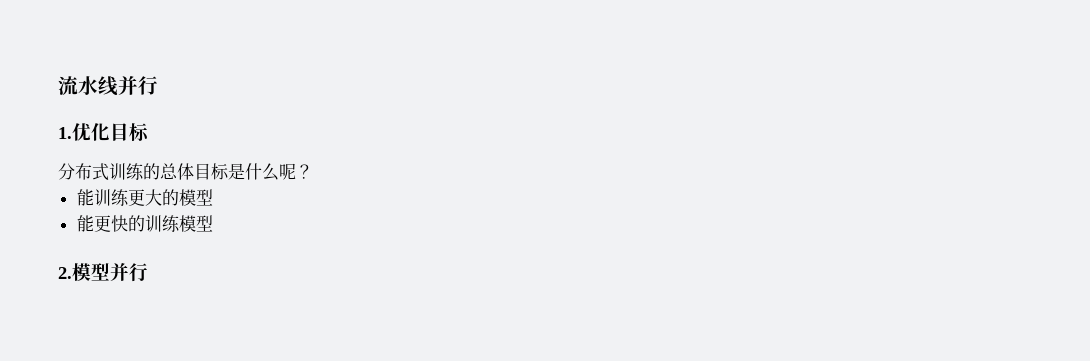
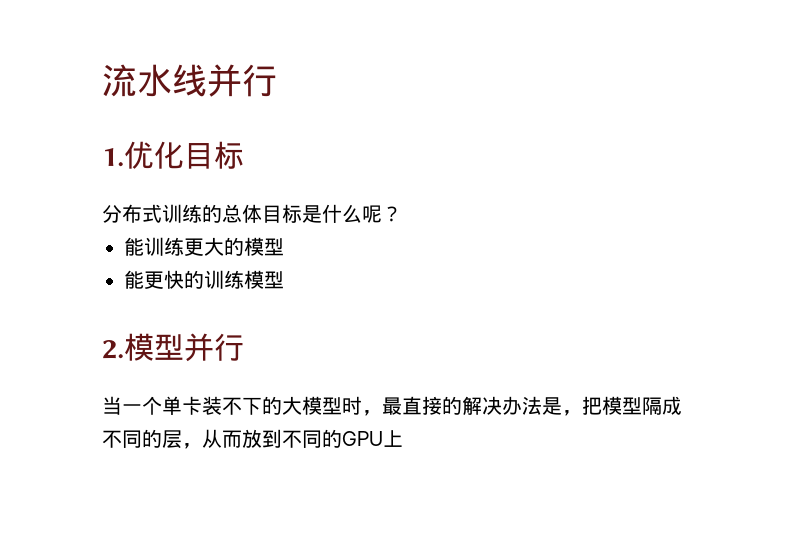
+ 当一个单卡装不下的大模型时，最直接的解决办法是，把模型隔成不同的层，从而放到不同的GPU上

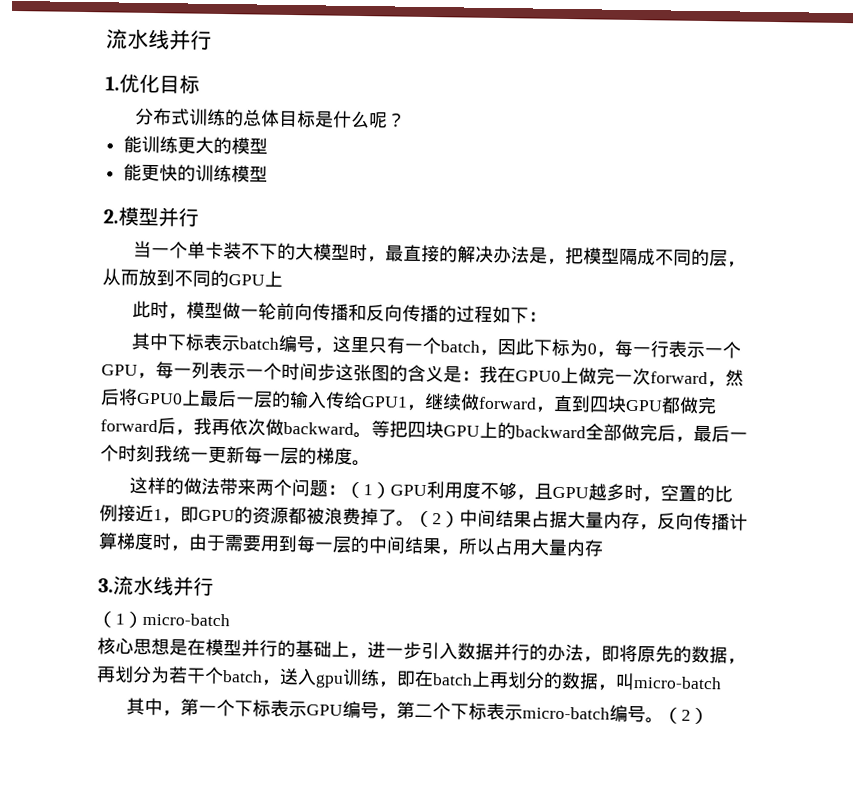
+ 此时，模型做一轮前向传播和反向传播的过程如下：
+ 其中下标表示batch编号，这里只有一个batch，因此下标为0，每一行表示一个GPU，每一列表示一个时间步这张图的含义是：我在GPU0上做完一次forward，然后将GPU0上最后一层的输入传给GPU1，继续做forward，直到四块GPU都做完forward后，我再依次做backward。等把四块GPU上的backward全部做完后，最后一个时刻我统一更新每一层的梯度。
+ 这样的做法带来两个问题：（1）GPU利用度不够，且GPU越多时，空置的比例接近1，即GPU的资源都被浪费掉了。（2）中间结果占据大量内存，反向传播计算梯度时，由于需要用到每一层的中间结果，所以占用大量内存
+ 3.流水线并行
+ （1）micro-batch
+ 核心思想是在模型并行的基础上，进一步引入数据并行的办法，即将原先的数据，再划分为若干个batch，送入gpu训练，即在batch上再划分的数据，叫micro-batch
+ 其中，第一个下标表示GPU编号，第二个下标表示micro-batch编号。（2）

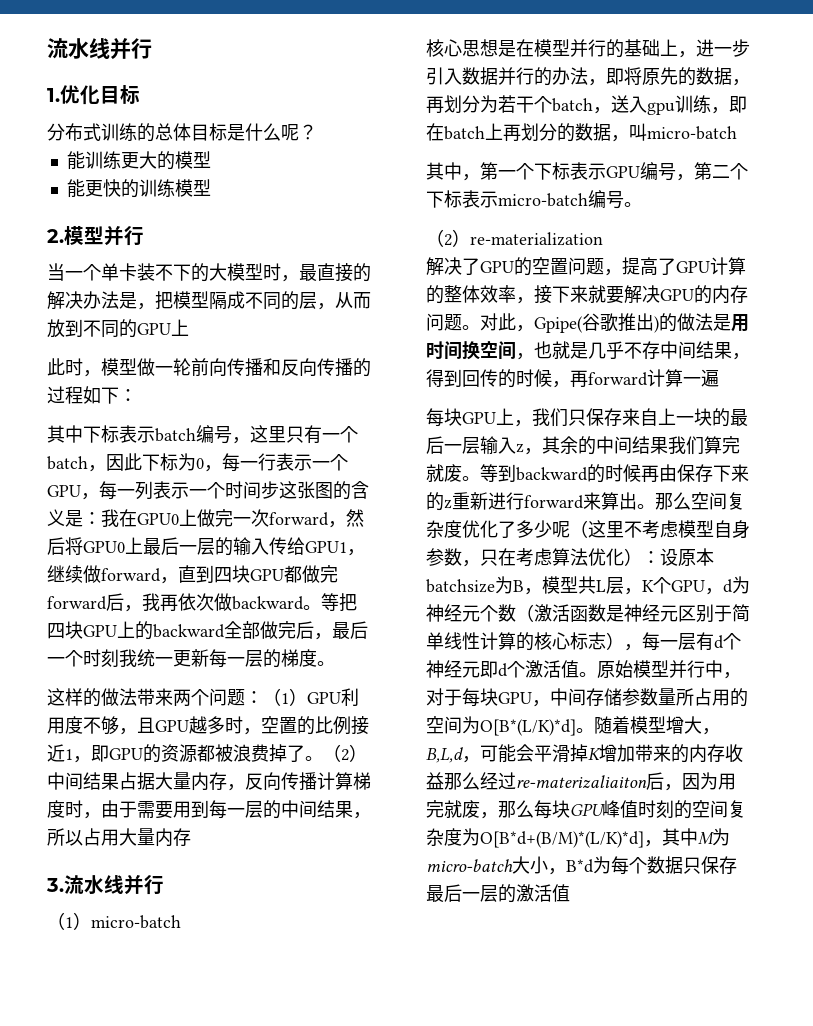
- 其中，第一个下标表示GPU编号，第二个下标表示micro-batch编号。（2）
+ 其中，第一个下标表示GPU编号，第二个下标表示micro-batch编号。
+ （2）re-materialization
+ 解决了GPU的空置问题，提高了GPU计算的整体效率，接下来就要解决GPU的内存问题。对此，Gpipe(谷歌推出)的做法是用时间换空间，也就是几乎不存中间结果，得到回传的时候，再forward计算一遍
+ 每块GPU上，我们只保存来自上一块的最后一层输入z，其余的中间结果我们算完就废。等到backward的时候再由保存下来的z重新进行forward来算出。那么空间复杂度优化了多少呢（这里不考虑模型自身参数，只在考虑算法优化）：设原本batchsize为B，模型共L层，K个GPU，d为神经元个数（激活函数是神经元区别于简单线性计算的核心标志），每一层有d个神经元即d个激活值。原始模型并行中，对于每块GPU，中间存储参数量所占用的空间为O[B*(L/K)*d]。随着模型增大，B,L,d，可能会平滑掉K增加带来的内存收益那么经过re-materizaliaiton后，因为用完就废，那么每块GPU峰值时刻的空间复杂度为O[B*d+(B/M)*(L/K)*d]，其中M为micro-batch大小，B*d为每个数据只保存最后一层的激活值

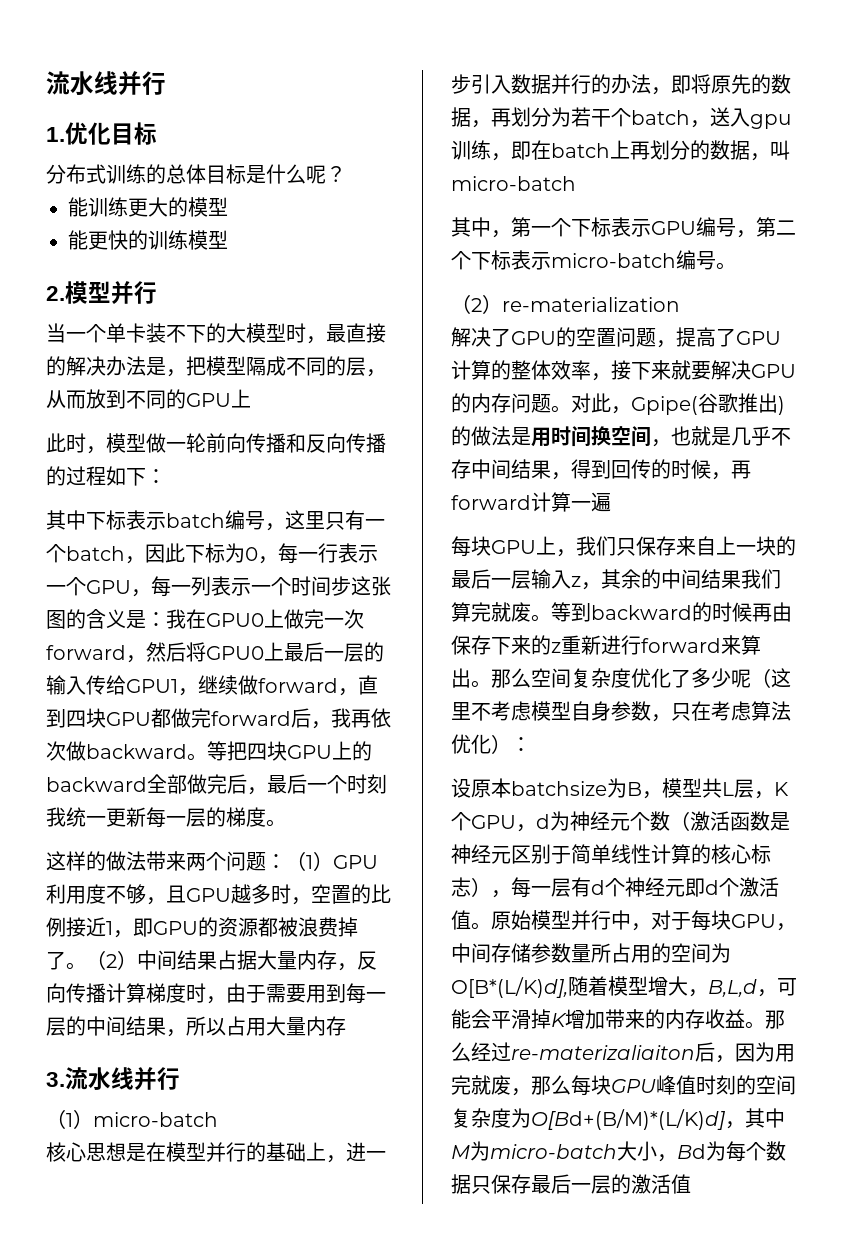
- 那么空间复杂度优化了多少呢（这里不考虑模型自身参数，只在考虑算法优化）：设原本batchsize为B，模型共L层，K个GPU，d为神经元个数（激活函数是神经元区别于简单线性计算的核心标志），每一层有d个神经元即d个激活值。
+ 那么空间复杂度优化了多少呢（这里不考虑模型自身参数，只在考虑算法优化）：
+ 设原本batchsize为B，模型共L层，K个GPU，d为神经元个数（激活函数是神经元区别于简单线性计算的核心标志），每一层有d个神经元即d个激活值。
- 原始模型并行中，对于每块GPU，中间存储参数量所占用的空间为O[B*(L/K)*d]。随着模型增大，B,L,d，可能会平滑掉K增加带来的内存收益那么经过re-materizaliaiton后，因为用完就废，那么每块GPU峰值时刻的空间复杂度为O[B*d+(B/M)*(L/K)*d]，其中M为micro-batch大小，B*d为每个数据只保存最后一层的激活值
+ 原始模型并行中，对于每块GPU，中间存储参数量所占用的空间为O[B*(L/K)d],随着模型增大，B,L,d，可能会平滑掉K增加带来的内存收益。那么经过re-materizaliaiton后，因为用完就废，那么每块GPU峰值时刻的空间复杂度为O[Bd+(B/M)*(L/K)d]，其中M为micro-batch大小，Bd为每个数据只保存最后一层的激活值

